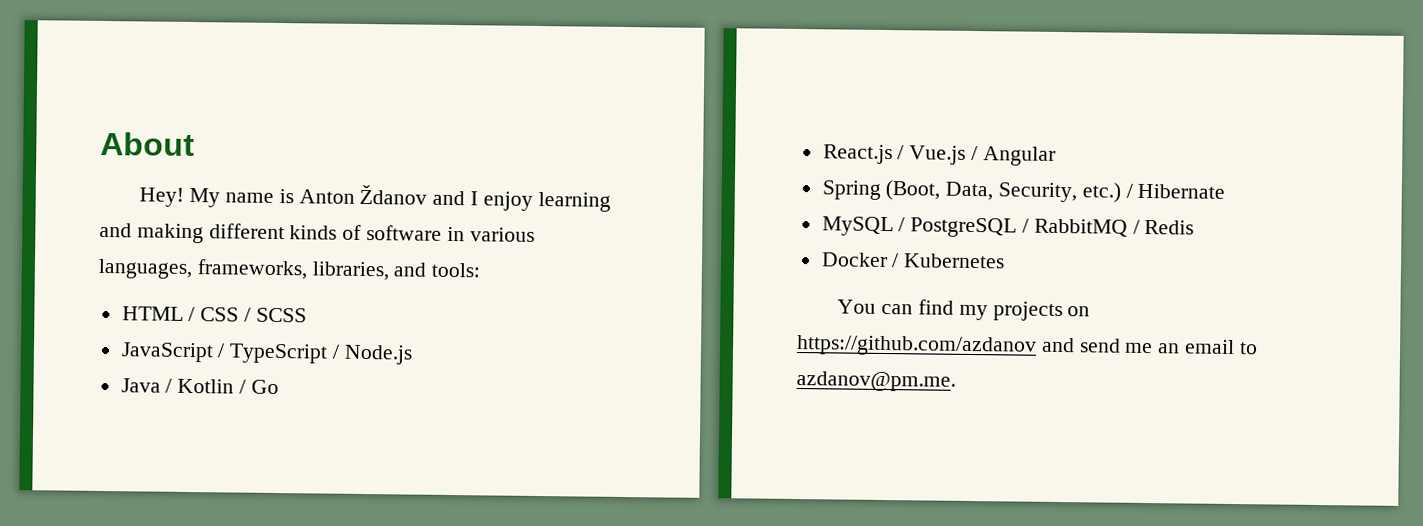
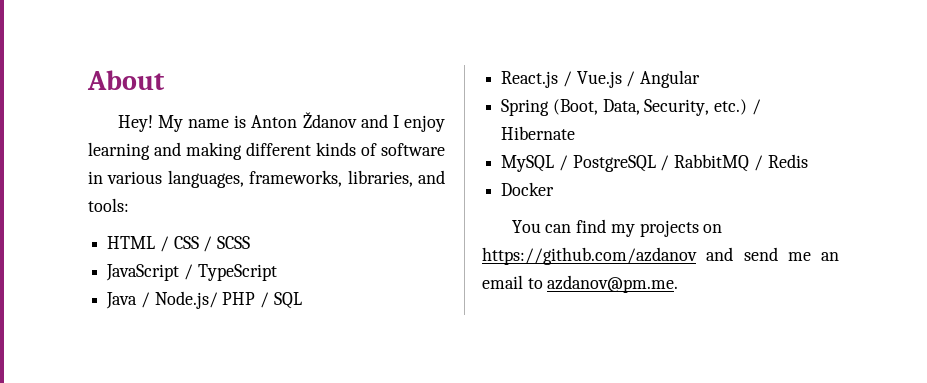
- JavaScript / TypeScript / Node.js
+ JavaScript / TypeScript
- Java / Kotlin / Go
+ Java / Node.js/ PHP / SQL
- Docker / Kubernetes
+ Docker

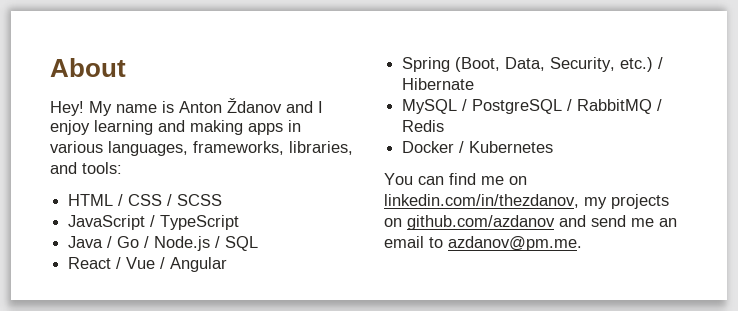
- My name is Anton Ždanov and I enjoy learning and making different kinds of software in various languages, frameworks, libraries, and tools:
+ My name is Anton Ždanov and I enjoy learning and making apps in various languages, frameworks, libraries, and tools:
- Java / Node.js/ PHP / SQL
+ Java / Go / Node.js / SQL
- React.js / Vue.js / Angular
+ React / Vue / Angular
- Docker
+ Docker / Kubernetes
- You can find my projects on https://github.com/azdanov and send me an email to azdanov@pm.me.
+ You can find me on linkedin.com/in/thezdanov, my projects on github.com/azdanov and send me an email to azdanov@pm.me.

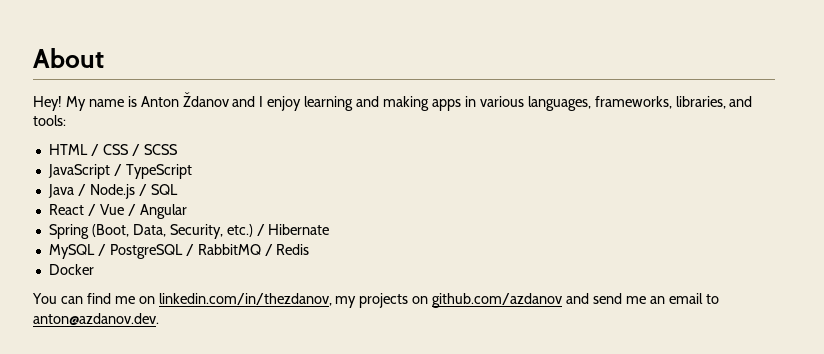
- Java / Go / Node.js / SQL
+ Java / Node.js / SQL
- Docker / Kubernetes
+ Docker
- You can find me on linkedin.com/in/thezdanov, my projects on github.com/azdanov and send me an email to azdanov@pm.me.
+ You can find me on linkedin.com/in/thezdanov, my projects on github.com/azdanov and send me an email to anton@azdanov.dev.

